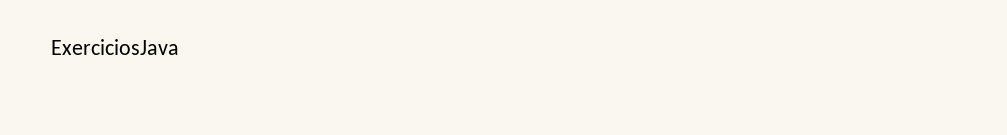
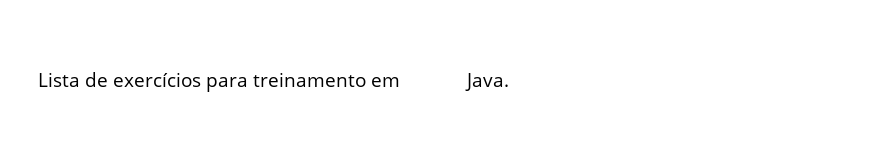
- ExerciciosJava
+ Lista de exercícios para treinamento em Java.

